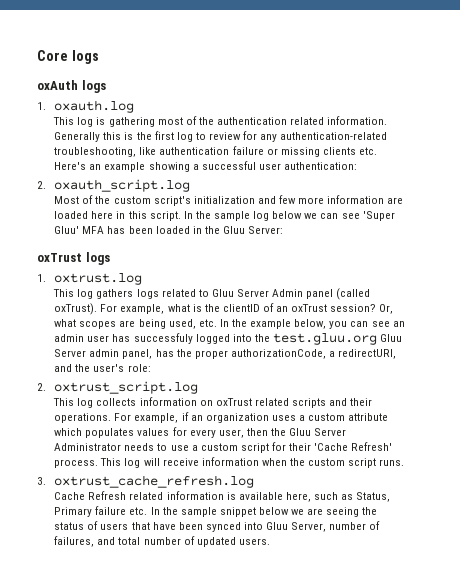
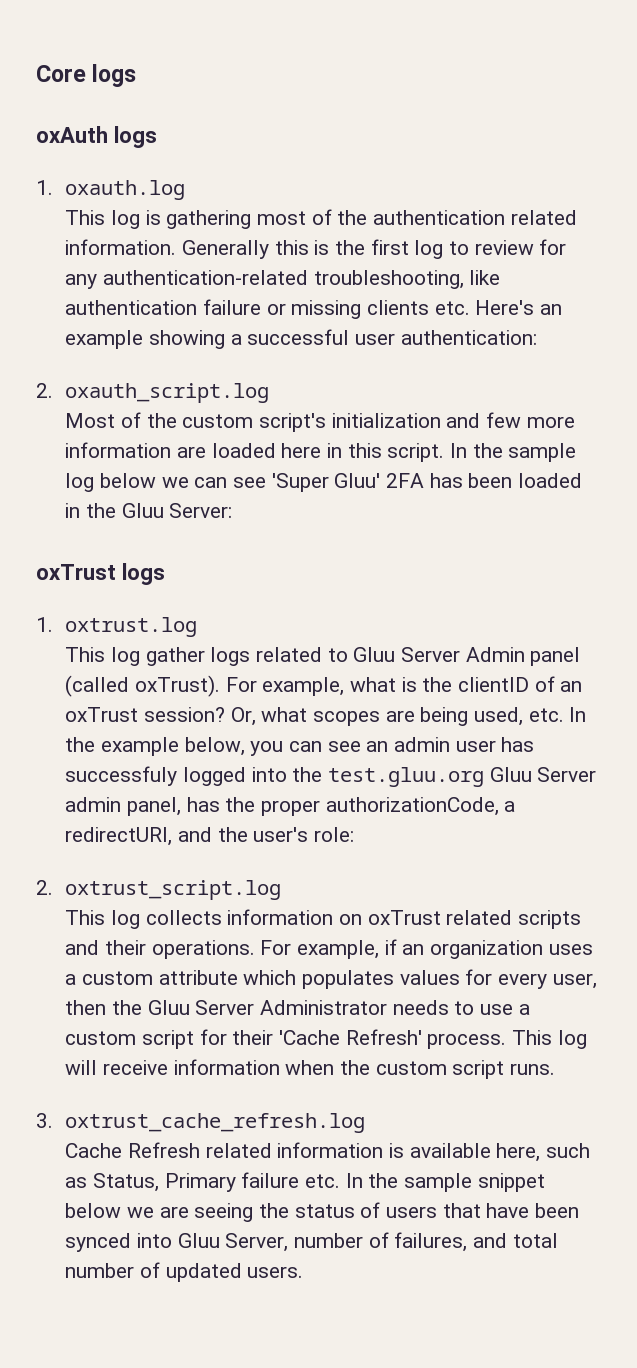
- In the sample log below we can see 'Super Gluu' MFA has been loaded in the Gluu Server:
+ In the sample log below we can see 'Super Gluu' 2FA has been loaded in the Gluu Server:
- This log gathers logs related to Gluu Server Admin panel (called oxTrust).
+ This log gather logs related to Gluu Server Admin panel (called oxTrust).

